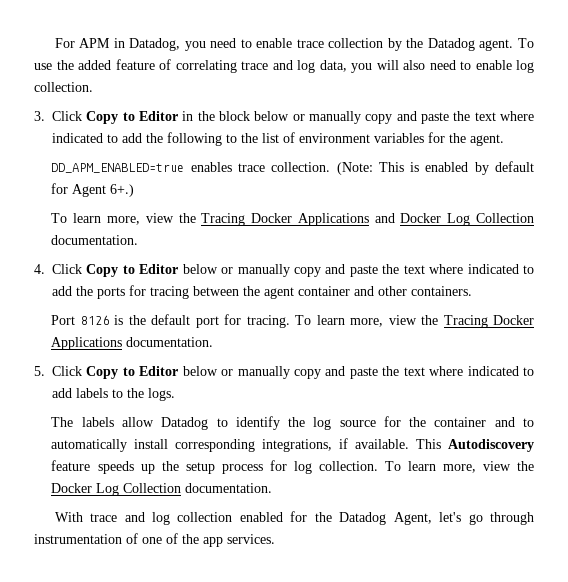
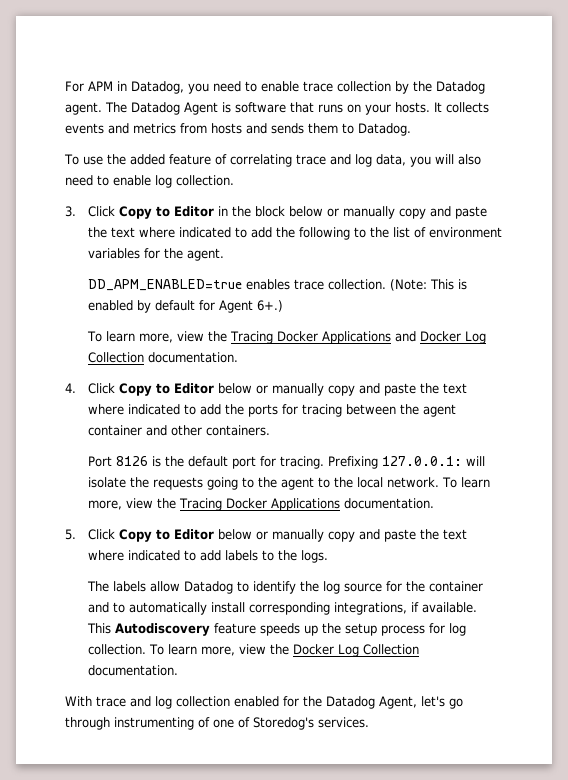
- For APM in Datadog, you need to enable trace collection by the Datadog agent. To use the added feature of correlating trace and log data, you will also need to enable log collection.
+ For APM in Datadog, you need to enable trace collection by the Datadog agent. The Datadog Agent is software that runs on your hosts. It collects events and metrics from hosts and sends them to Datadog.
+ To use the added feature of correlating trace and log data, you will also need to enable log collection.
+ Prefixing 127.0.0.1: will isolate the requests going to the agent to the local network.
- With trace and log collection enabled for the Datadog Agent, let's go through instrumentation of one of the app services.
+ With trace and log collection enabled for the Datadog Agent, let's go through instrumenting of one of Storedog's services.

